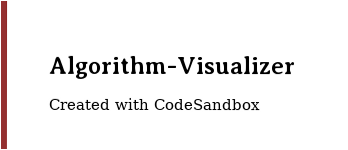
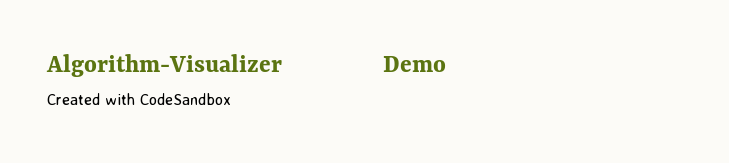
+ Demo

